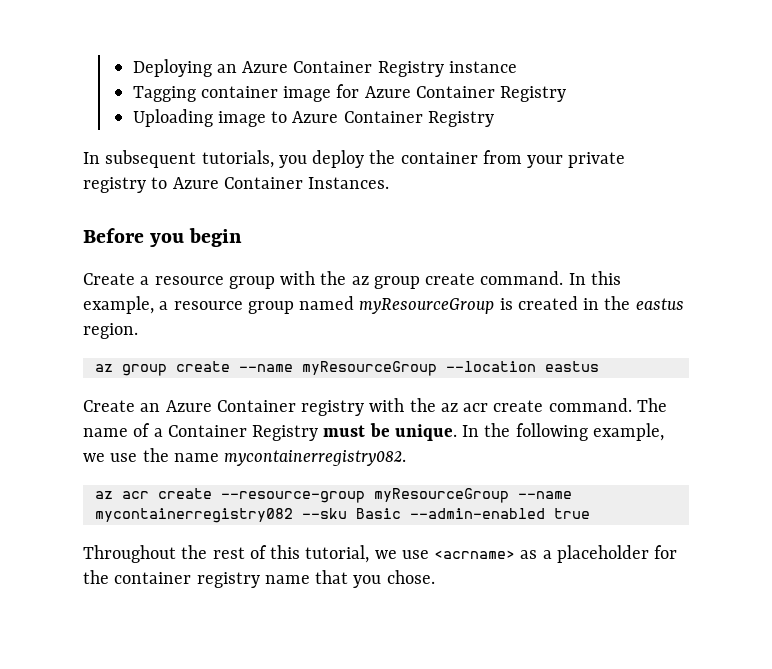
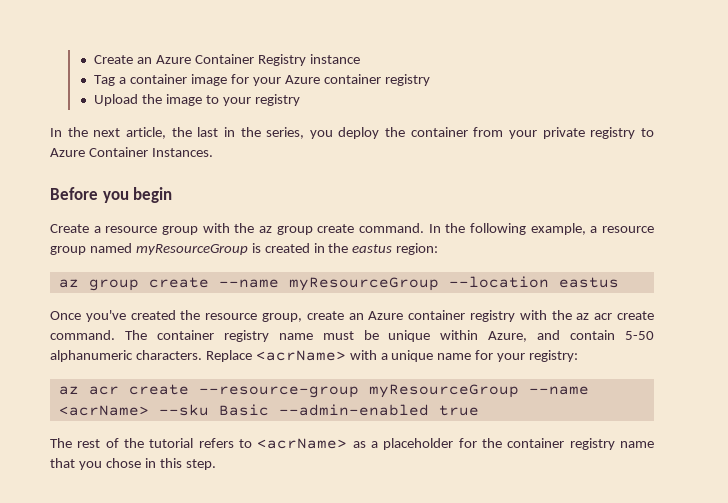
- Deploying an Azure Container Registry instance
+ Create an Azure Container Registry instance
- Tagging container image for Azure Container Registry
- Uploading image to Azure Container Registry
- In subsequent tutorials, you deploy the container from your private registry to Azure Container Instances.
+ Tag a container image for your Azure container registry
+ Upload the image to your registry
+ In the next article, the last in the series, you deploy the container from your private registry to Azure Container Instances.
- In this example, a resource group named myResourceGroup is created in the eastus region.
+ In the following example, a resource group named myResourceGroup is created in the eastus region:
- Create an Azure Container registry with the az acr create command.
+ Once you've created the resource group, create an Azure container registry with the az acr create command.
- The name of a Container Registry must be unique. In the following example, we use the name mycontainerregistry082.
+ The container registry name must be unique within Azure, and contain 5-50 alphanumeric characters. Replace <acrName> with a unique name for your registry:
- az acr create --resource-group myResourceGroup --name mycontainerregistry082 --sku Basic --admin-enabled true
+ az acr create --resource-group myResourceGroup --name <acrName> --sku Basic --admin-enabled true
- Throughout the rest of this tutorial, we use <acrname> as a placeholder for the container registry name that you chose.
+ The rest of the tutorial refers to <acrName> as a placeholder for the container registry name that you chose in this step.

